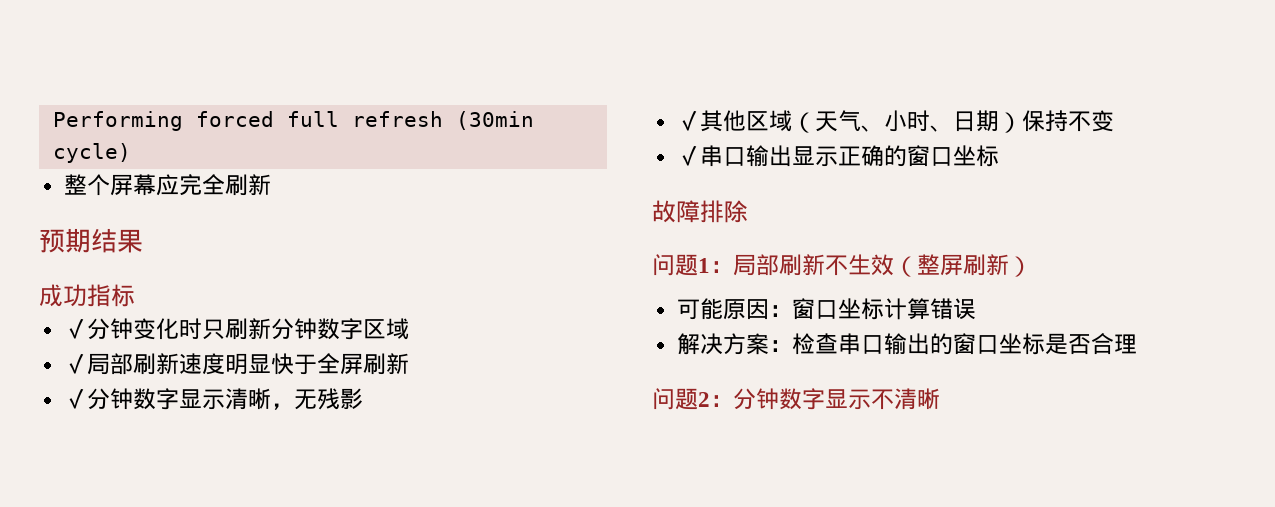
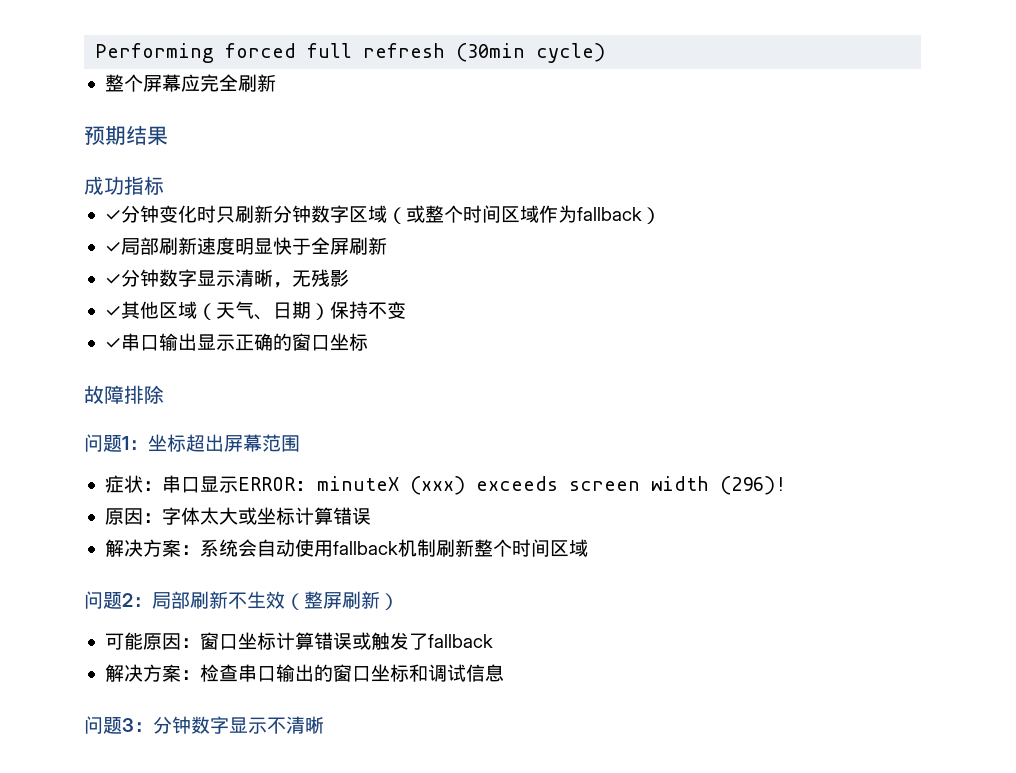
- ✓分钟变化时只刷新分钟数字区域
+ ✓分钟变化时只刷新分钟数字区域（或整个时间区域作为fallback）
- ✓其他区域（天气、小时、日期）保持不变
+ ✓其他区域（天气、日期）保持不变
- 问题1：局部刷新不生效（整屏刷新）
+ 问题1：坐标超出屏幕范围
+ 症状：串口显示ERROR: minuteX (xxx) exceeds screen width (296)!
+ 原因：字体太大或坐标计算错误
+ 解决方案：系统会自动使用fallback机制刷新整个时间区域
+ 问题2：局部刷新不生效（整屏刷新）
- 可能原因：窗口坐标计算错误
+ 可能原因：窗口坐标计算错误或触发了fallback
- 解决方案：检查串口输出的窗口坐标是否合理
- 问题2：分钟数字显示不清晰
+ 解决方案：检查串口输出的窗口坐标和调试信息
+ 问题3：分钟数字显示不清晰

